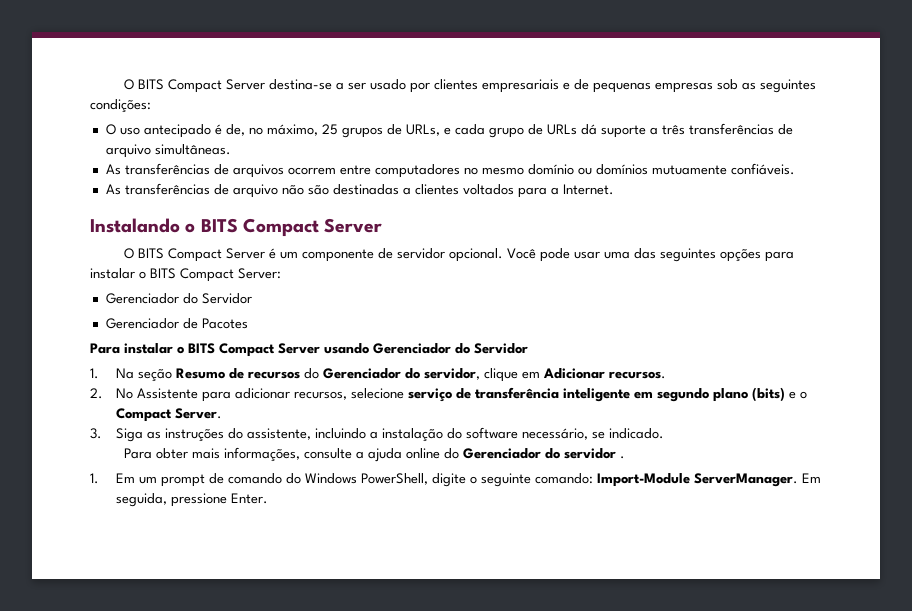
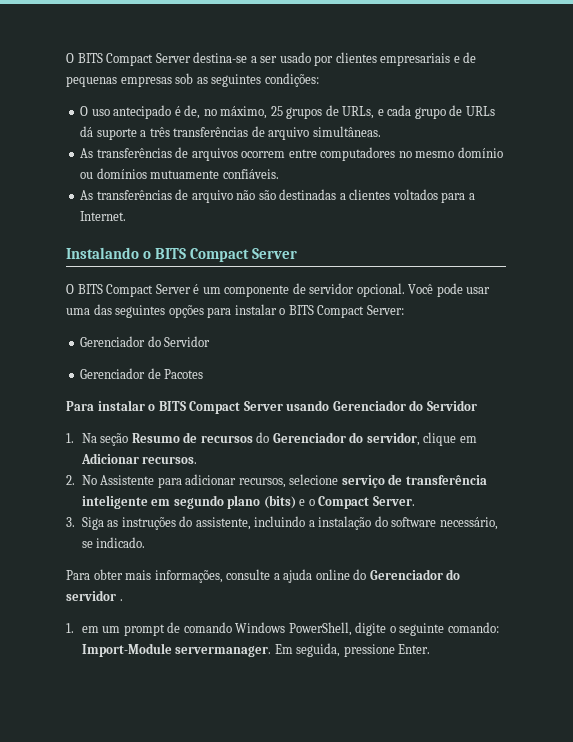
- 1. Em um prompt de comando do Windows PowerShell, digite o seguinte comando: Import-Module ServerManager.
+ 1. em um prompt de comando Windows PowerShell, digite o seguinte comando: Import-Module servermanager.

